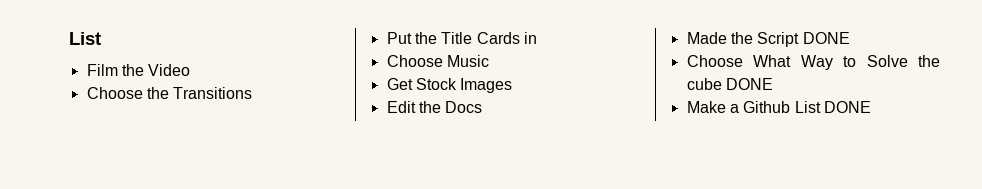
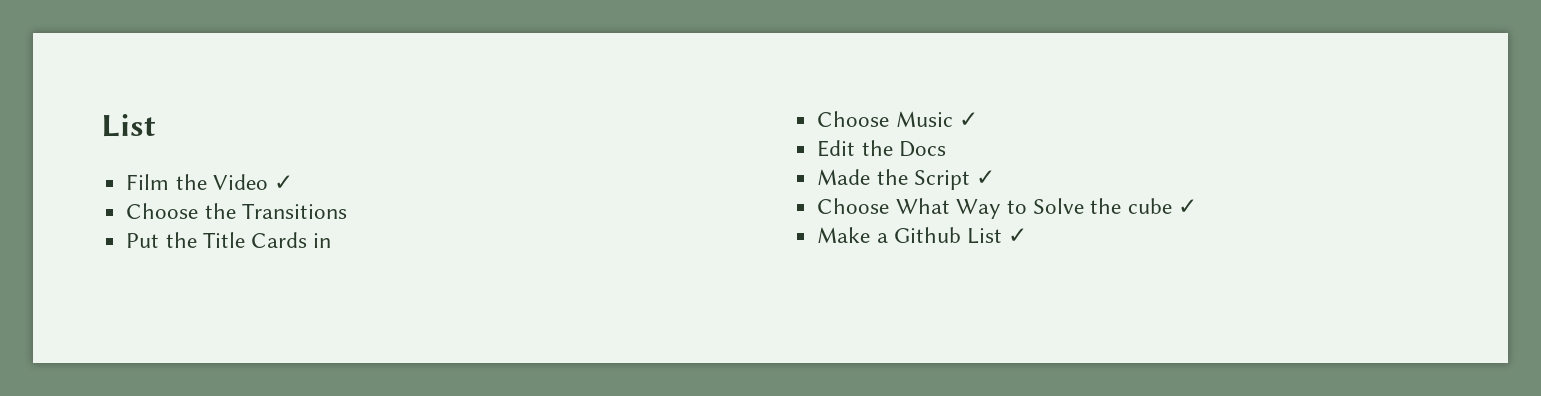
- Film the Video
+ Film the Video ✓
- Choose Music
- Get Stock Images
+ Choose Music ✓
- Made the Script DONE
+ Made the Script ✓
- Choose What Way to Solve the cube DONE
+ Choose What Way to Solve the cube ✓
- Make a Github List DONE
+ Make a Github List ✓

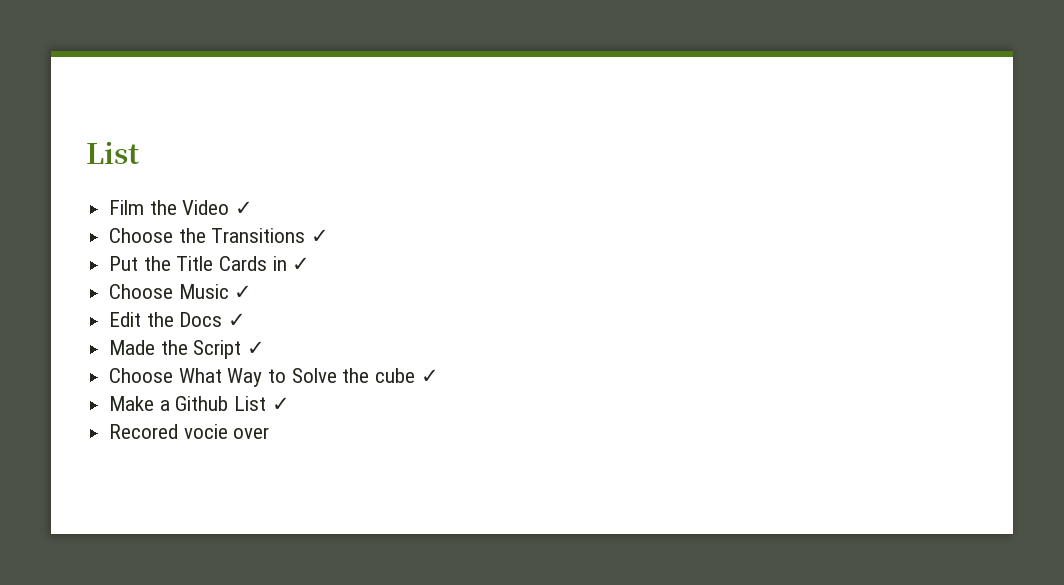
- Choose the Transitions
+ Choose the Transitions ✓
- Put the Title Cards in
+ Put the Title Cards in ✓
- Edit the Docs
+ Edit the Docs ✓
+ Recored vocie over

